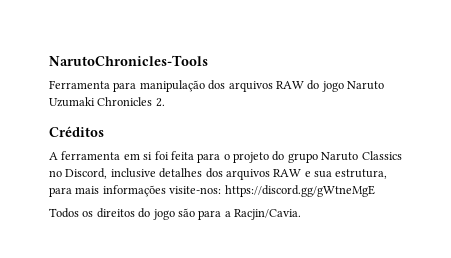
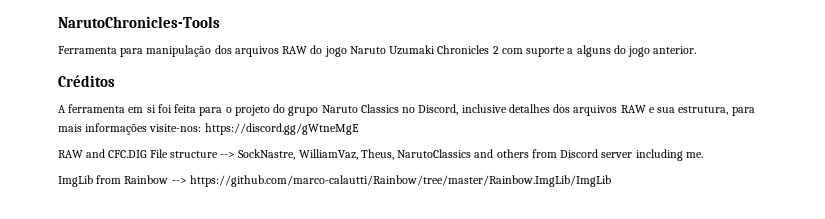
- Ferramenta para manipulação dos arquivos RAW do jogo Naruto Uzumaki Chronicles 2.
+ Ferramenta para manipulação dos arquivos RAW do jogo Naruto Uzumaki Chronicles 2 com suporte a alguns do jogo anterior.
- Todos os direitos do jogo são para a Racjin/Cavia.
+ RAW and CFC.DIG File structure --> SockNastre, WilliamVaz, Theus, NarutoClassics and others from Discord server including me.
+ ImgLib from Rainbow --> https://github.com/marco-calautti/Rainbow/tree/master/Rainbow.ImgLib/ImgLib

